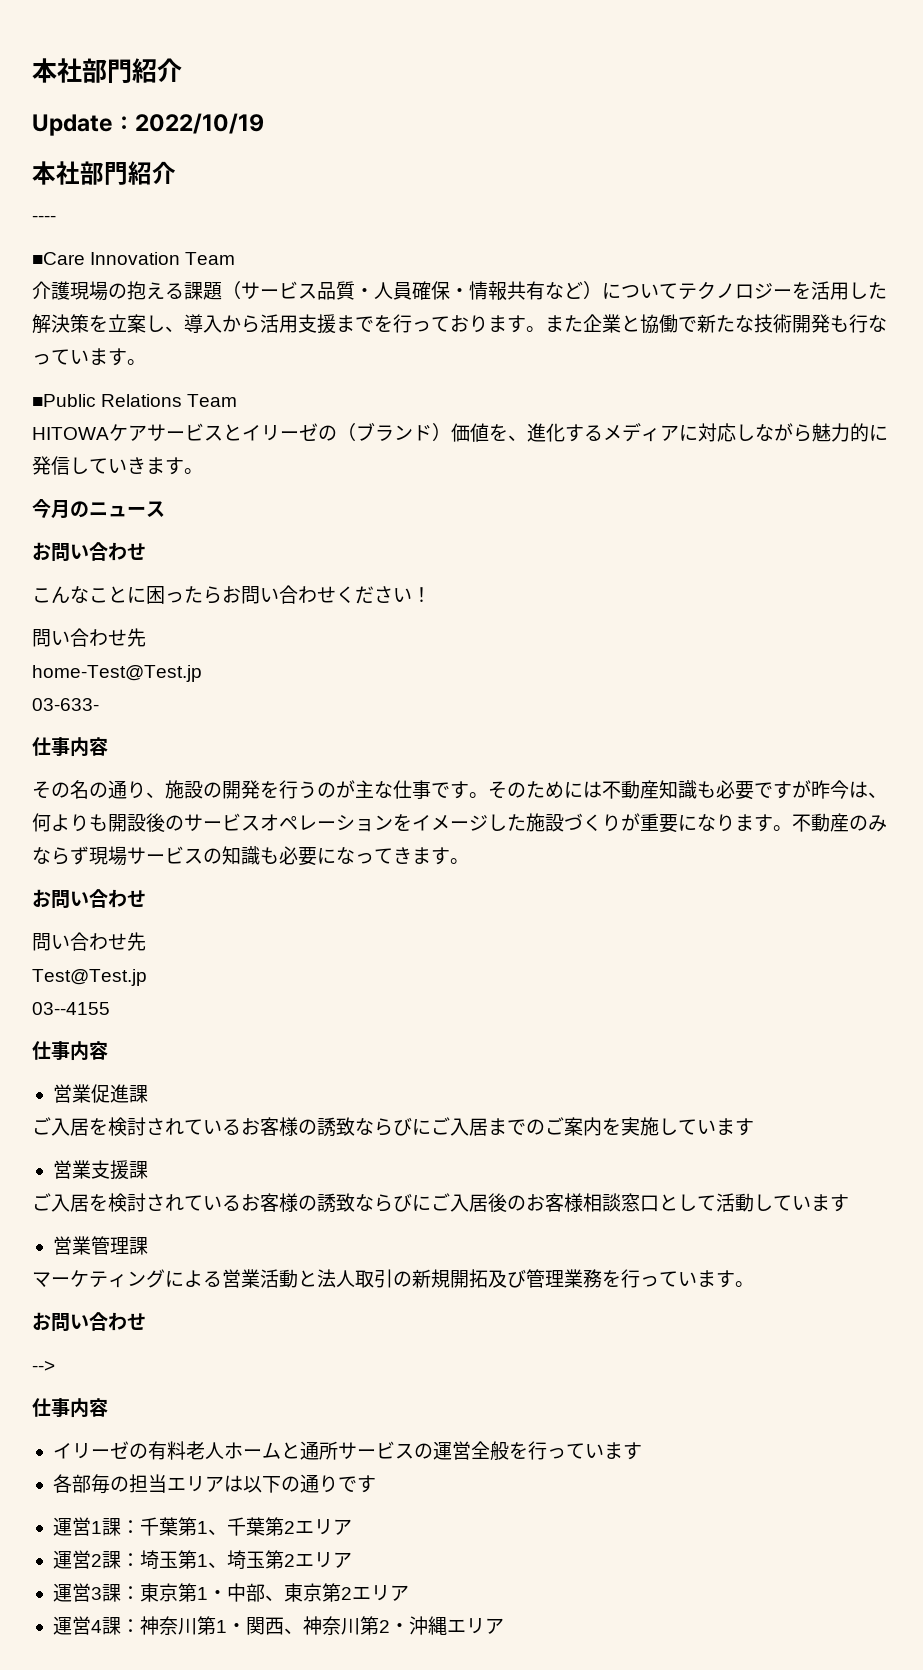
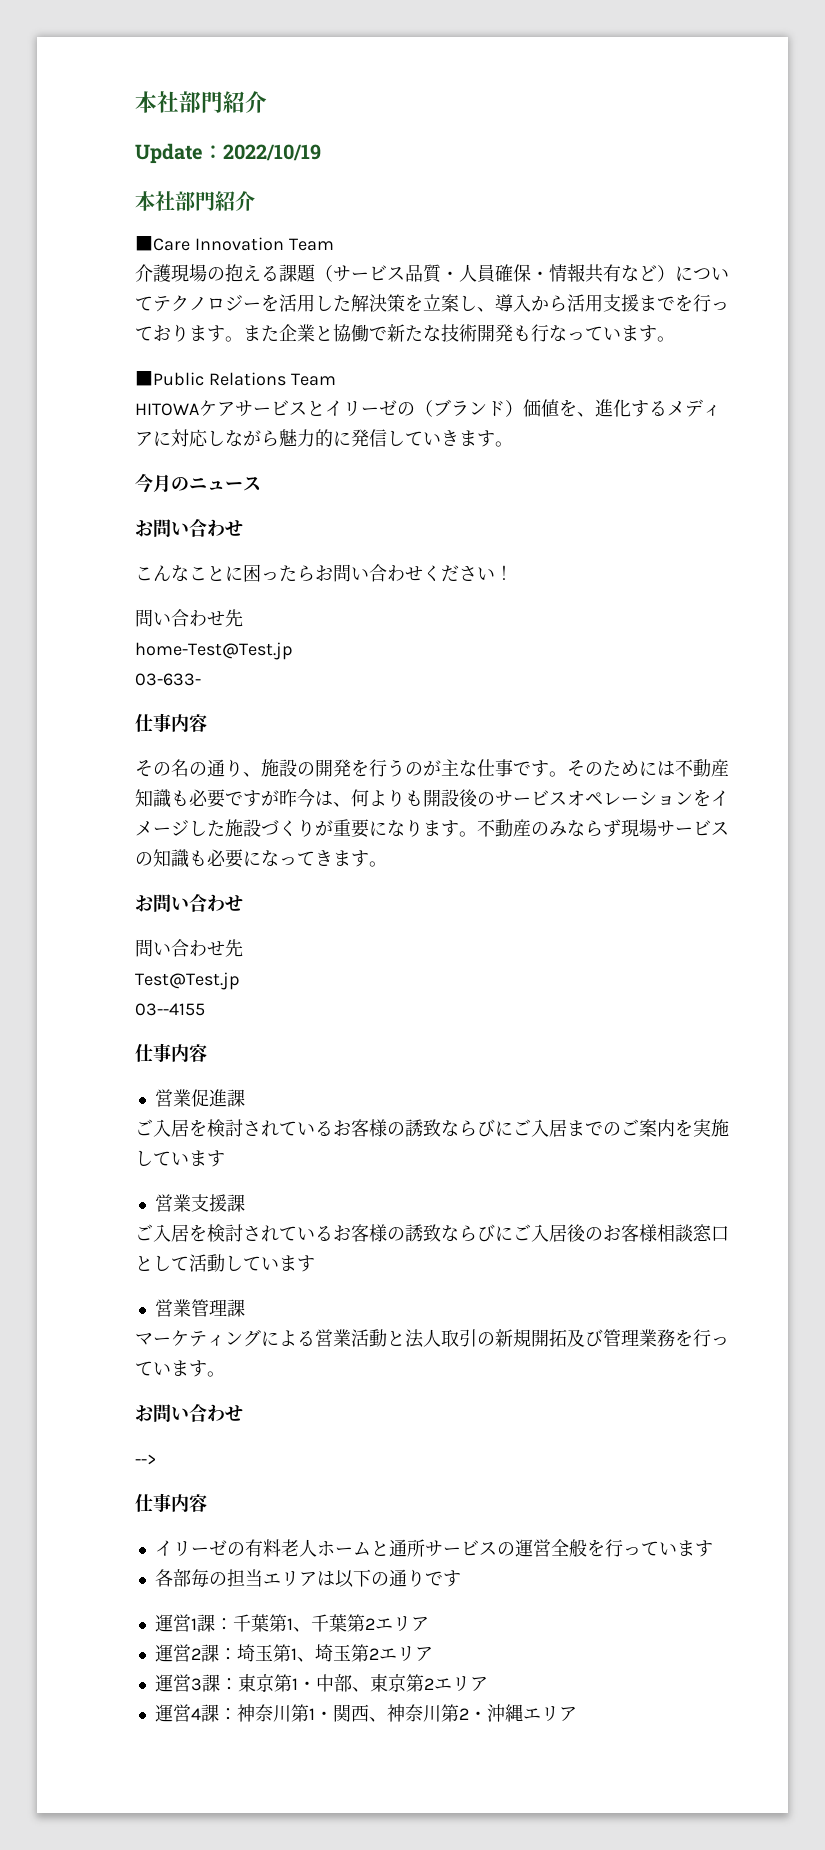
- ----

